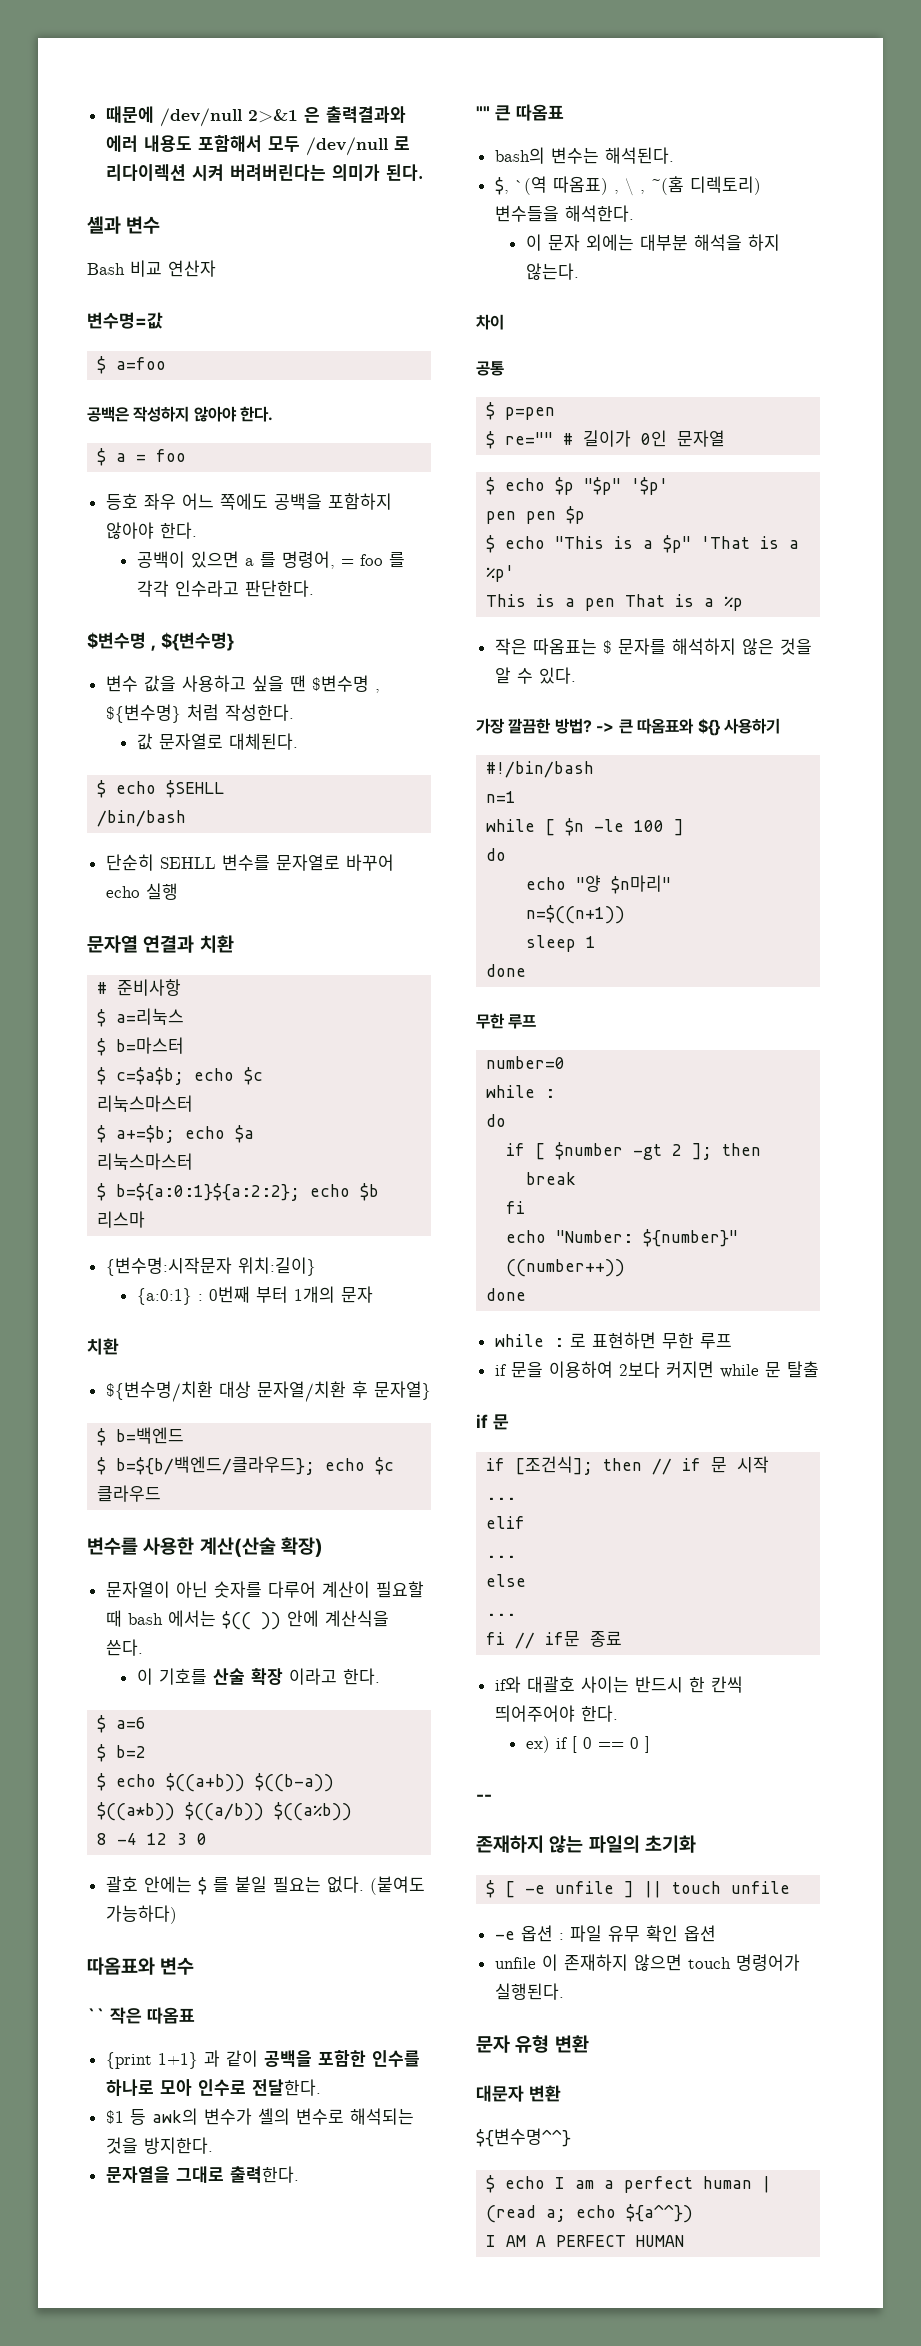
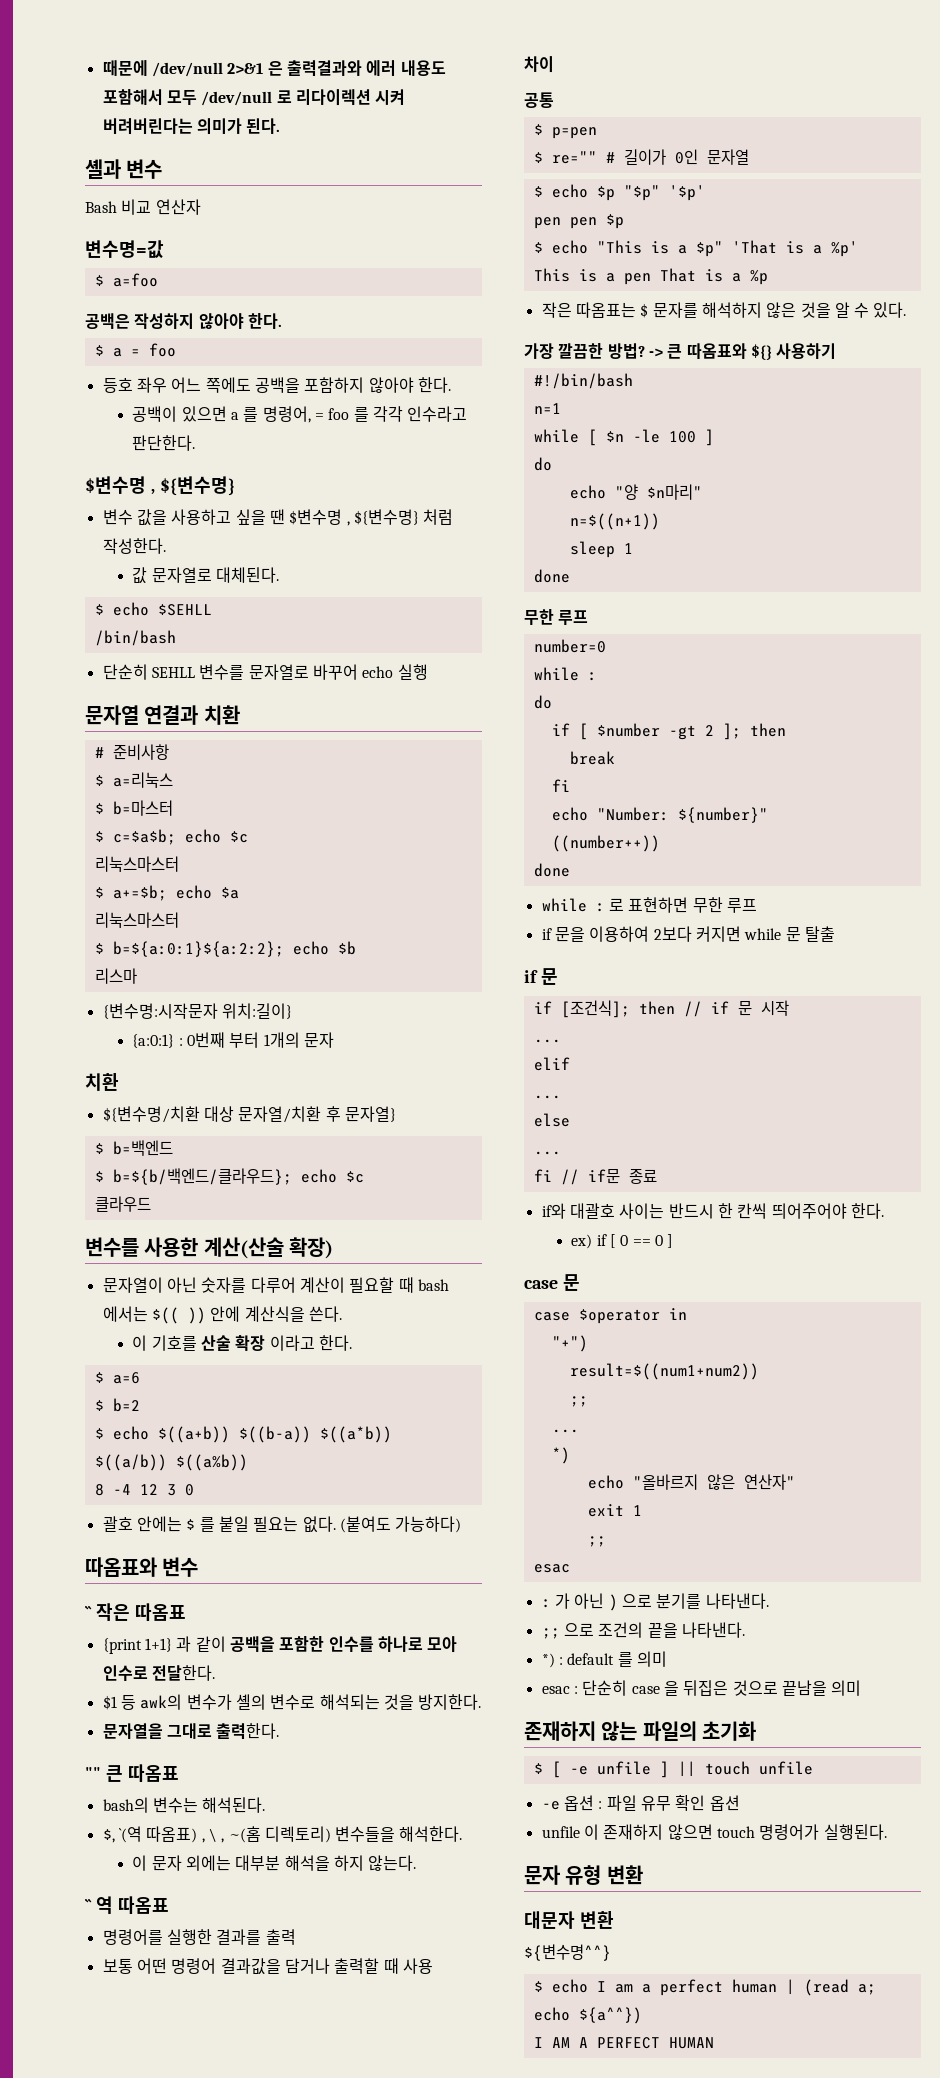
+ `` 역 따옴표
+ 명령어를 실행한 결과를 출력
+ 보통 어떤 명령어 결과값을 담거나 출력할 때 사용
- --
+ case 문
+ case $operator in
+ "+")
+ result=$((num1+num2))
+ ;;
+ ...
+ *)
+ echo "올바르지 않은 연산자"
+ exit 1
+ ;;
+ esac
+ : 가 아닌 ) 으로 분기를 나타낸다.
+ ;; 으로 조건의 끝을 나타낸다.
+ *) : default 를 의미
+ esac : 단순히 case 을 뒤집은 것으로 끝남을 의미

